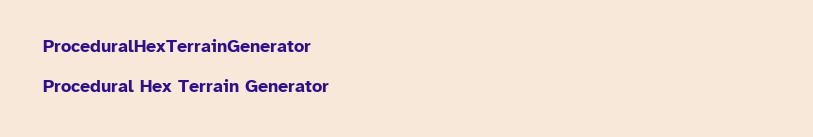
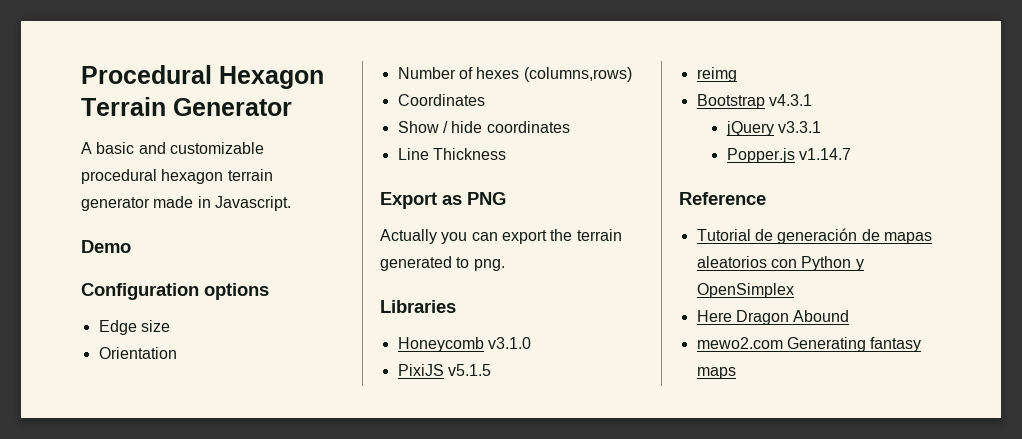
- ProceduralHexTerrainGenerator
- Procedural Hex Terrain Generator
+ Procedural Hexagon Terrain Generator
+ A basic and customizable procedural hexagon terrain generator made in Javascript.
+ Demo
+ Configuration options
+ Edge size
+ Orientation
+ Number of hexes (columns,rows)
+ Coordinates
+ Show / hide coordinates
+ Line Thickness
+ Export as PNG
+ Actually you can export the terrain generated to png.
+ Libraries
+ Honeycomb v3.1.0
+ PixiJS v5.1.5
+ reimg
+ Bootstrap v4.3.1
+ jQuery v3.3.1
+ Popper.js v1.14.7
+ Reference
+ Tutorial de generación de mapas aleatorios con Python y OpenSimplex
+ Here Dragon Abound
+ mewo2.com Generating fantasy maps

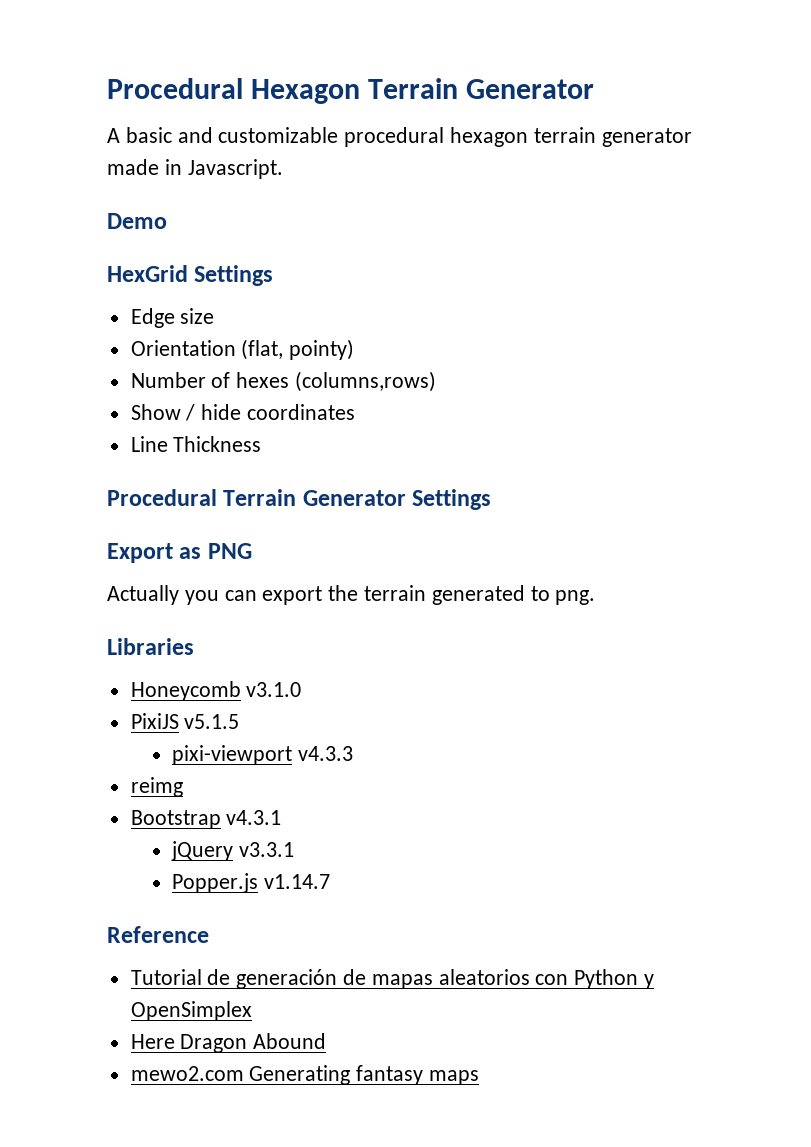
- Configuration options
+ HexGrid Settings
- Orientation
+ Orientation (flat, pointy)
- Coordinates
+ Procedural Terrain Generator Settings
+ pixi-viewport v4.3.3

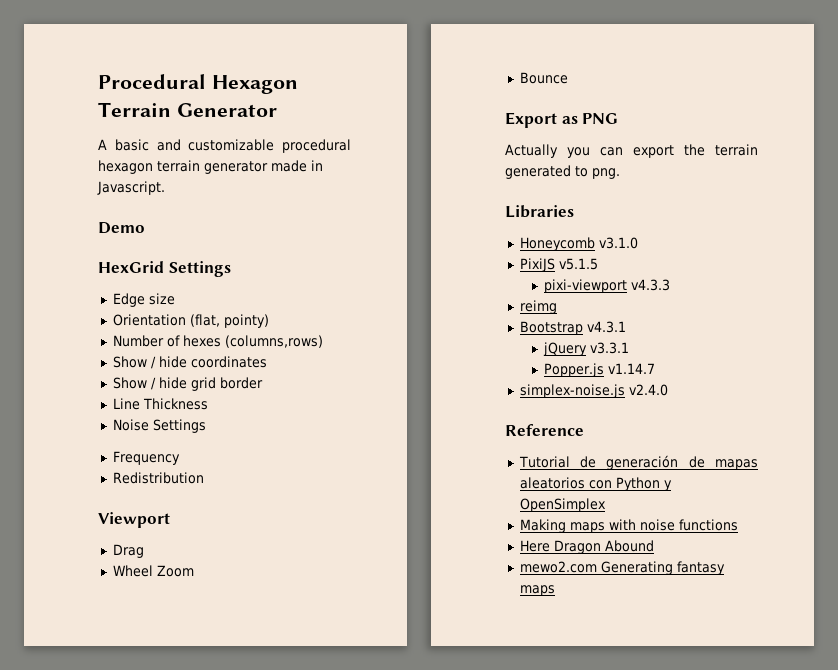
+ Show / hide grid border
  Line Thickness
- Procedural Terrain Generator Settings
+ Noise Settings
+ Frequency
+ Redistribution
+ Viewport
+ Drag
+ Wheel Zoom
+ Bounce
+ simplex-noise.js v2.4.0
+ Making maps with noise functions

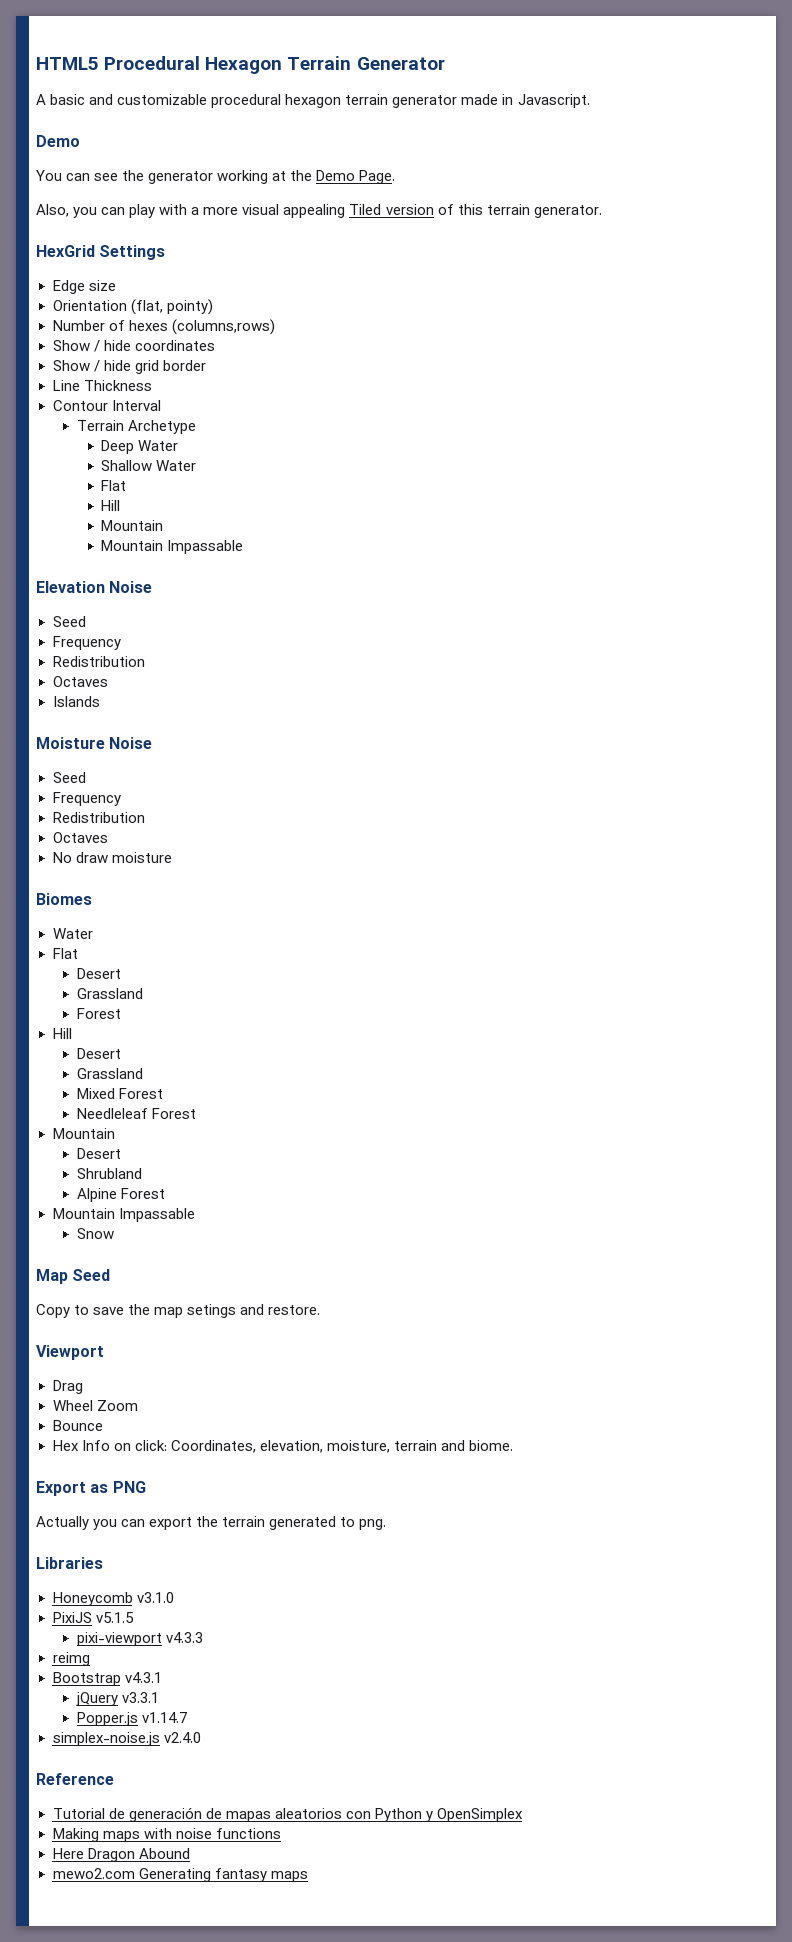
- Procedural Hexagon Terrain Generator
+ HTML5 Procedural Hexagon Terrain Generator
+ You can see the generator working at the Demo Page.
+ Also, you can play with a more visual appealing Tiled version of this terrain generator.
- Noise Settings
+ Contour Interval
+ Terrain Archetype
+ Deep Water
+ Shallow Water
+ Flat
+ Hill
+ Mountain
+ Mountain Impassable
+ Elevation Noise
+ Seed
  Frequency
  Redistribution
+ Octaves
+ Islands
+ Moisture Noise
+ Seed
+ Frequency
+ Redistribution
+ Octaves
+ No draw moisture
+ Biomes
+ Water
+ Flat
+ Desert
+ Grassland
+ Forest
+ Hill
+ Desert
+ Grassland
+ Mixed Forest
+ Needleleaf Forest
+ Mountain
+ Desert
+ Shrubland
+ Alpine Forest
+ Mountain Impassable
+ Snow
+ Map Seed
+ Copy to save the map setings and restore.
+ Hex Info on click: Coordinates, elevation, moisture, terrain and biome.

